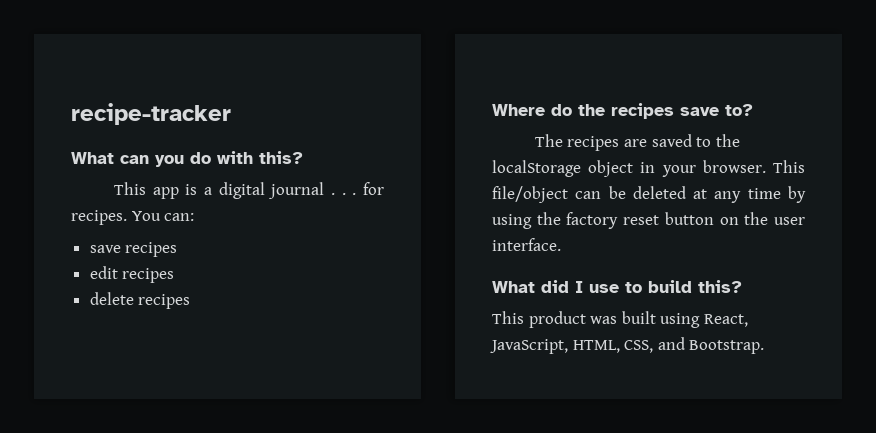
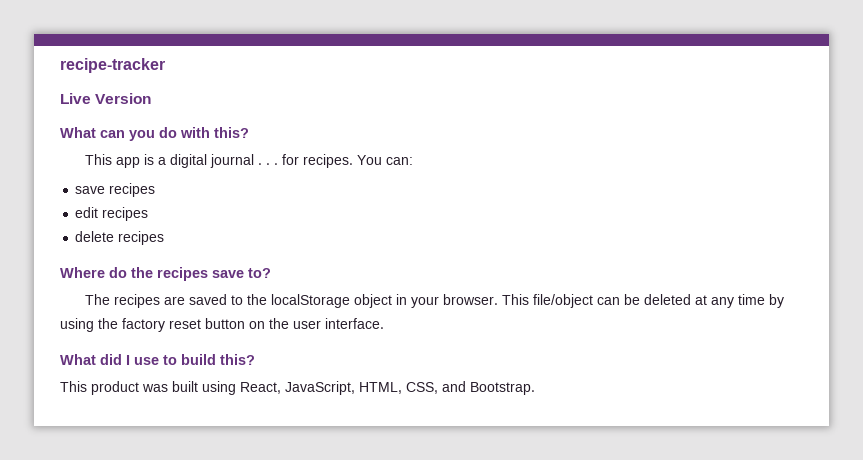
+ Live Version

